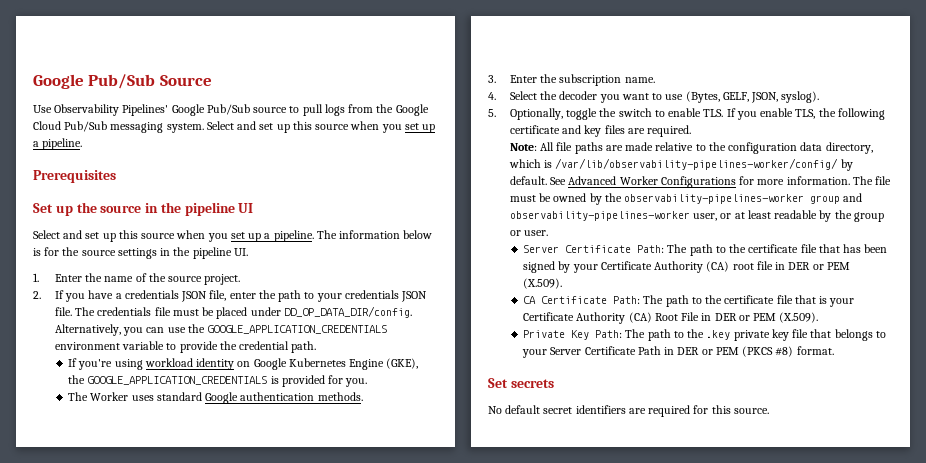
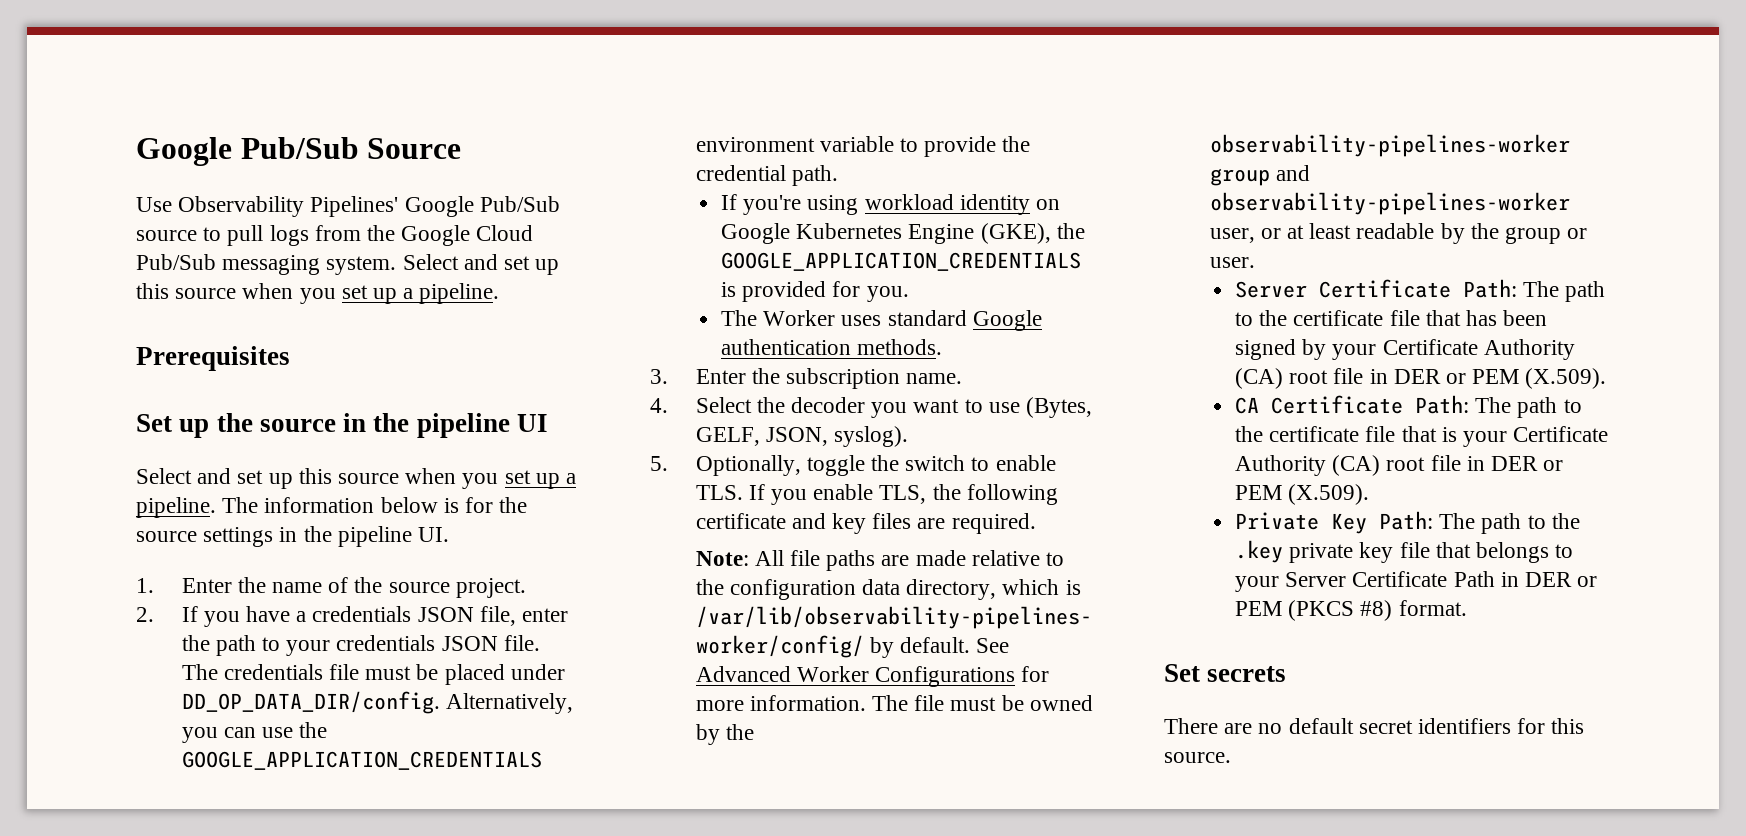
- CA Certificate Path: The path to the certificate file that is your Certificate Authority (CA) Root File in DER or PEM (X.509).
+ CA Certificate Path: The path to the certificate file that is your Certificate Authority (CA) root file in DER or PEM (X.509).
- No default secret identifiers are required for this source.
+ There are no default secret identifiers for this source.

